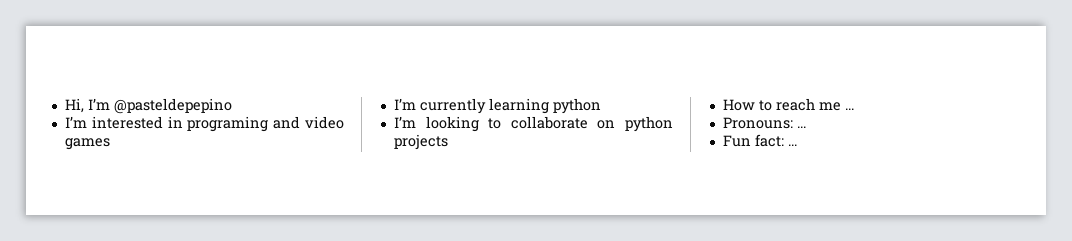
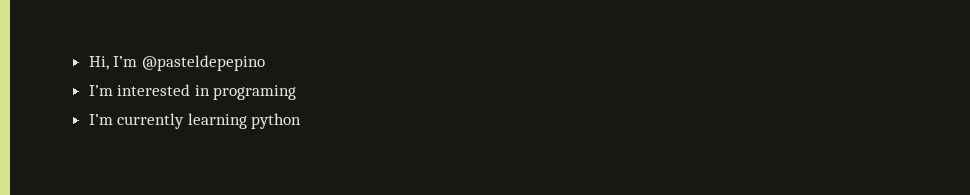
- I’m interested in programing and video games
+ I’m interested in programing
- I’m looking to collaborate on python projects
- How to reach me ...
- Pronouns: ...
- Fun fact: ...

